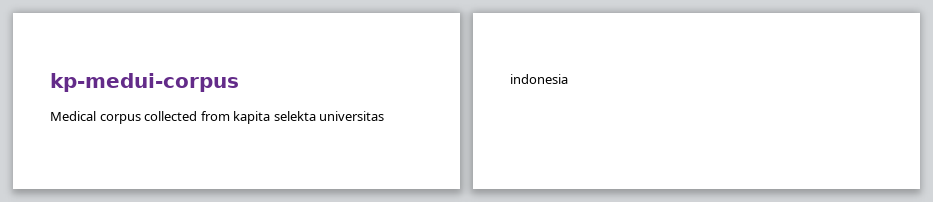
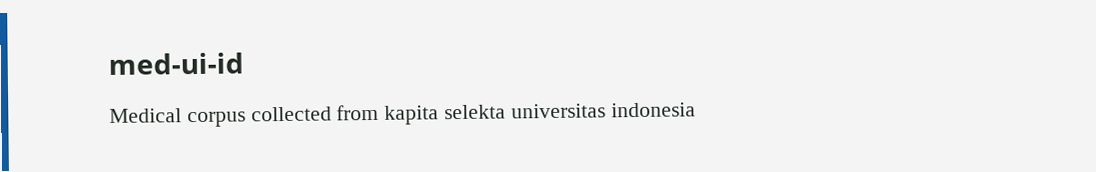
- kp-medui-corpus
+ med-ui-id

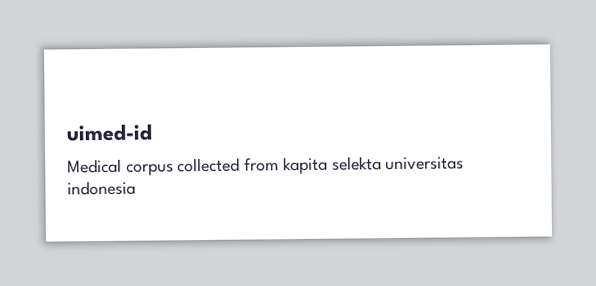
- med-ui-id
+ uimed-id

